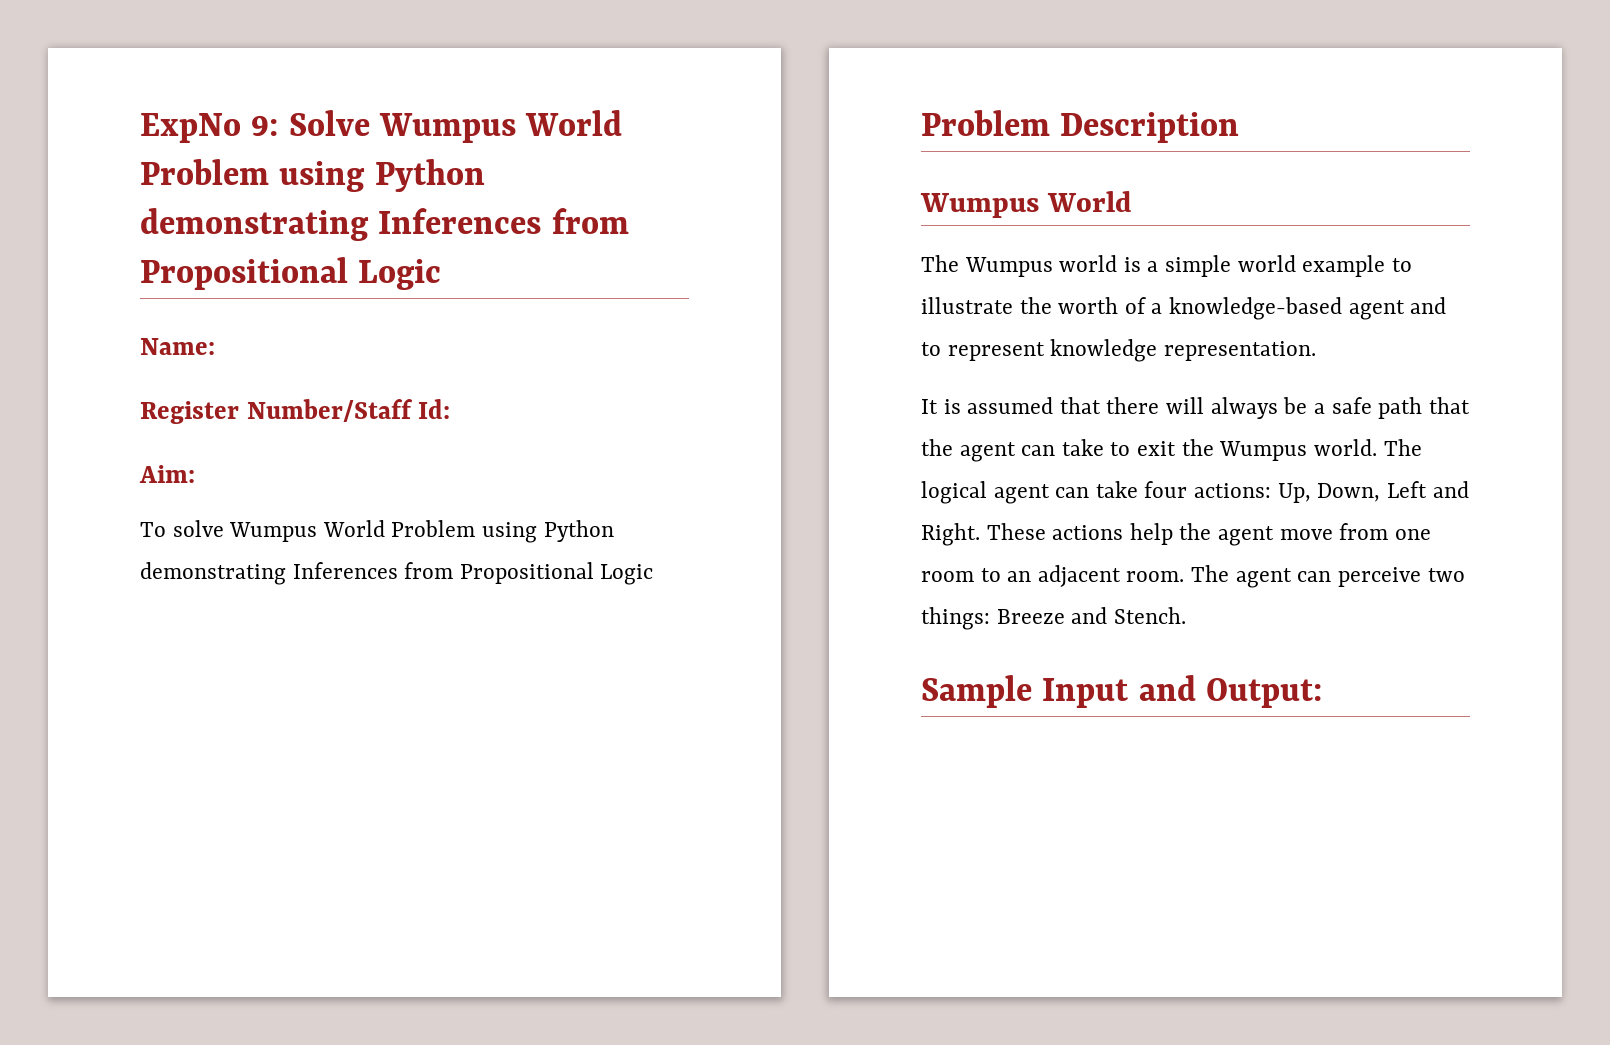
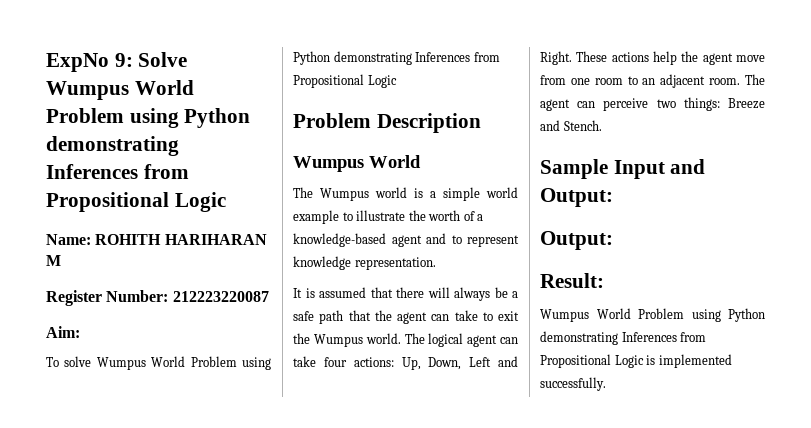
- Name:
+ Name: ROHITH HARIHARAN M
- Register Number/Staff Id:
+ Register Number: 212223220087
  Sample Input and Output:
+ Output:
+ Result:
+ Wumpus World Problem using Python demonstrating Inferences from Propositional Logic is implemented successfully.

